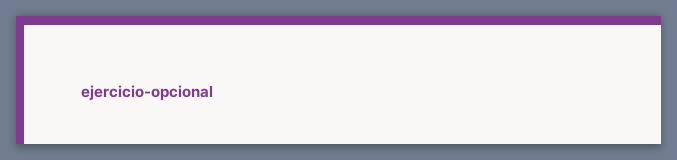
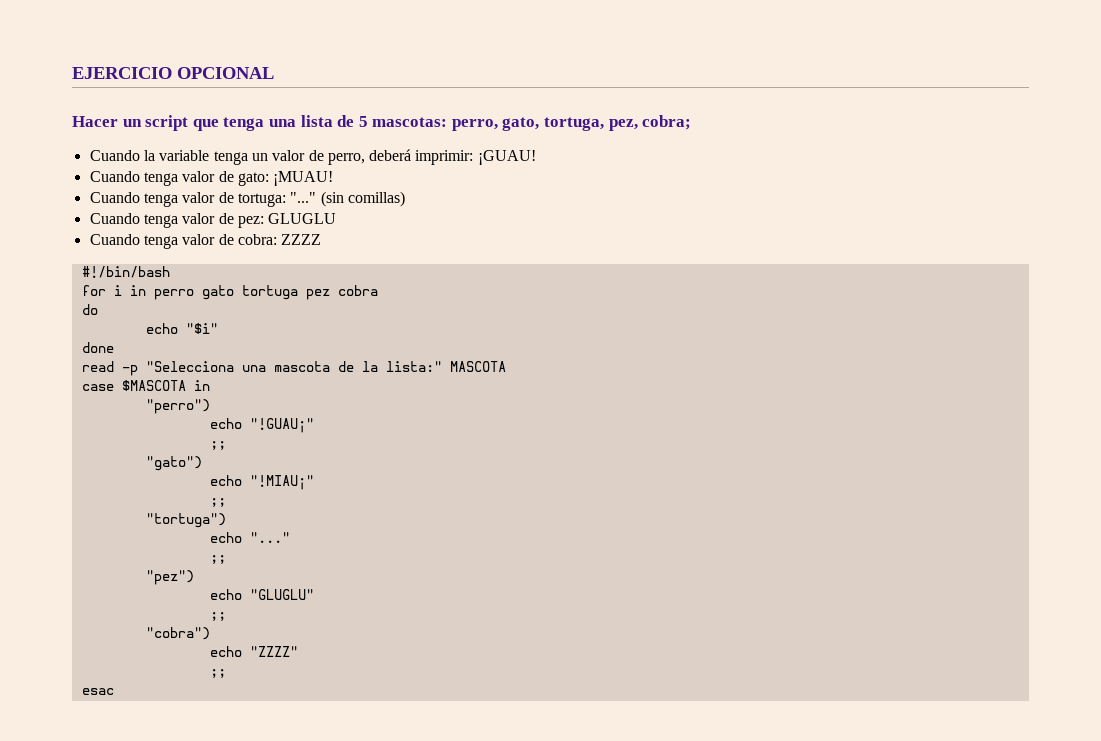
- ejercicio-opcional
+ EJERCICIO OPCIONAL
+ Hacer un script que tenga una lista de 5 mascotas: perro, gato, tortuga, pez, cobra;
+ Cuando la variable tenga un valor de perro, deberá imprimir: ¡GUAU!
+ Cuando tenga valor de gato: ¡MUAU!
+ Cuando tenga valor de tortuga: "..." (sin comillas)
+ Cuando tenga valor de pez: GLUGLU
+ Cuando tenga valor de cobra: ZZZZ
+ #!/bin/bash
+ for i in perro gato tortuga pez cobra
+ do
+ echo "$i"
+ done
+ read -p "Selecciona una mascota de la lista:" MASCOTA
+ case $MASCOTA in
+ "perro")
+ echo "!GUAU¡"
+ ;;
+ "gato")
+ echo "!MIAU¡"
+ ;;
+ "tortuga")
+ echo "..."
+ ;;
+ "pez")
+ echo "GLUGLU"
+ ;;
+ "cobra")
+ echo "ZZZZ"
+ ;;
+ esac

